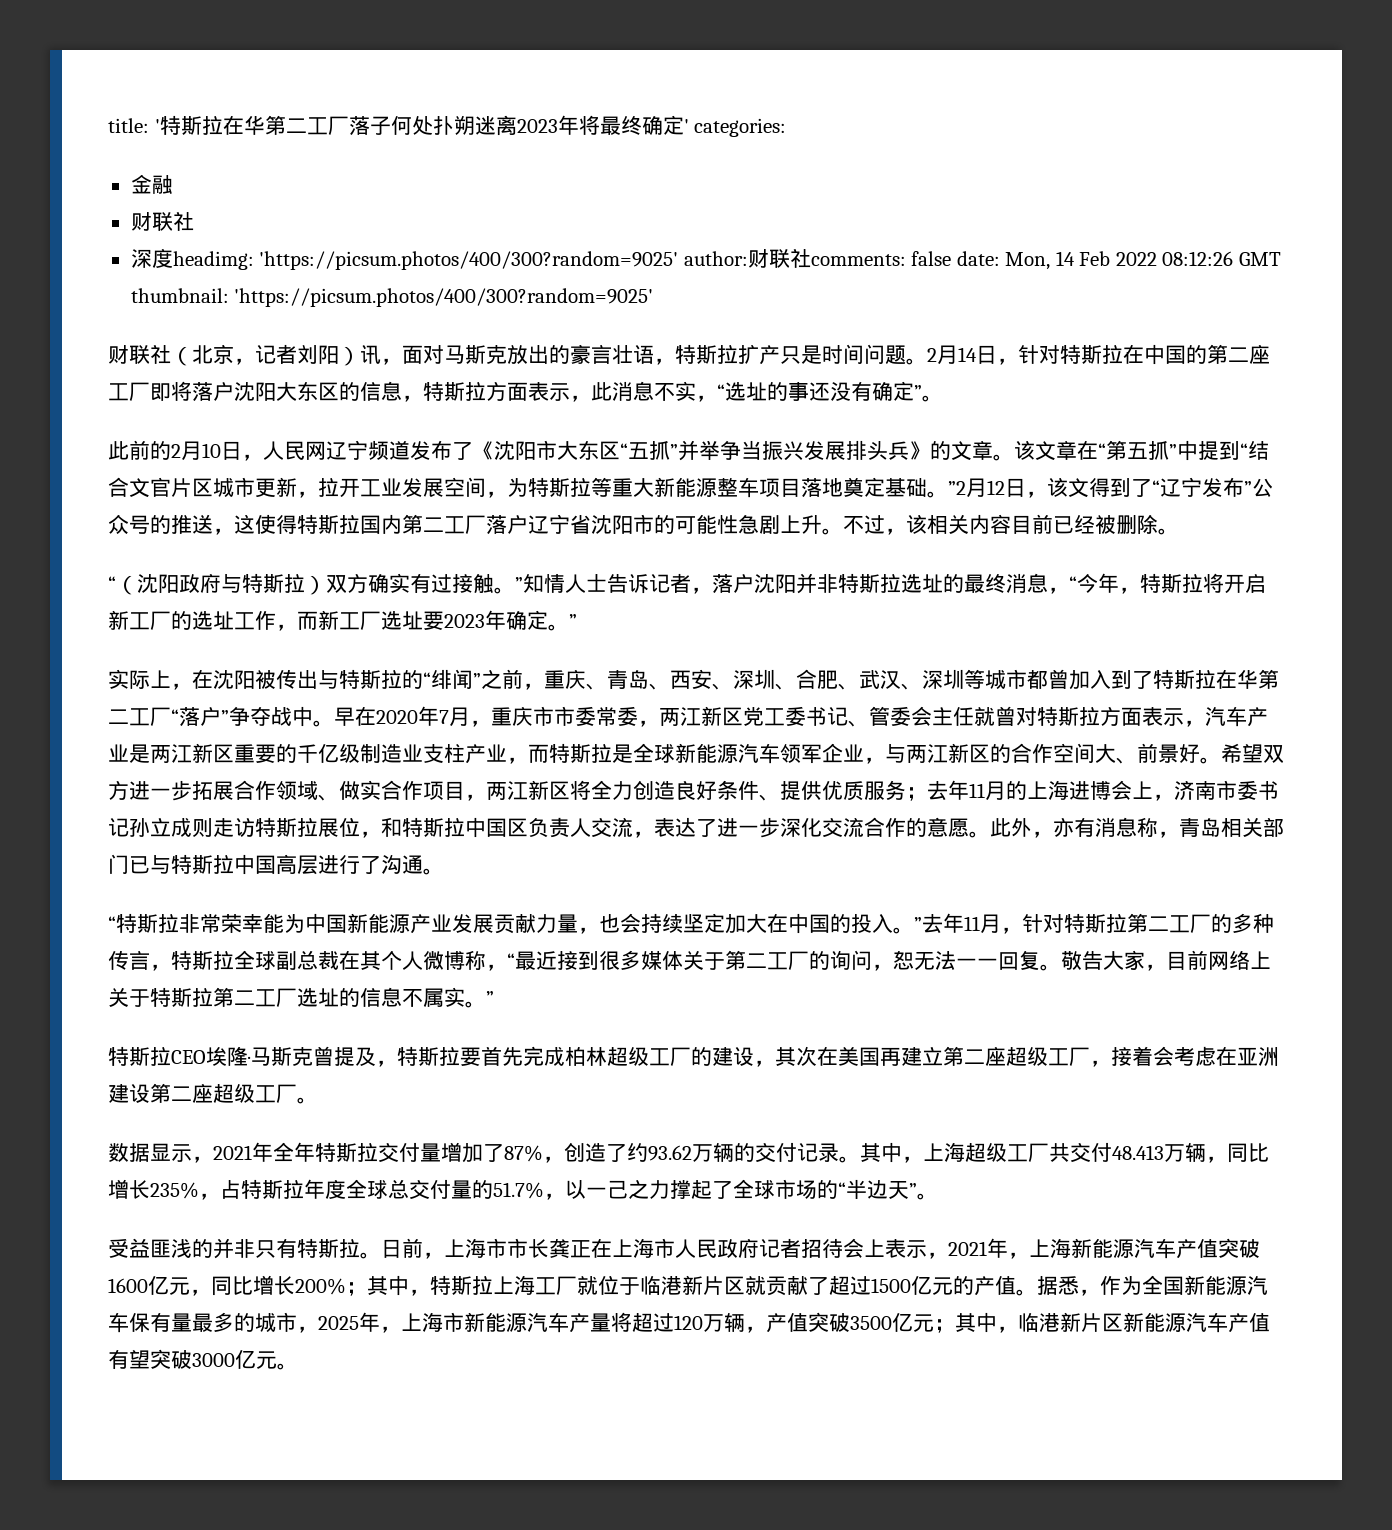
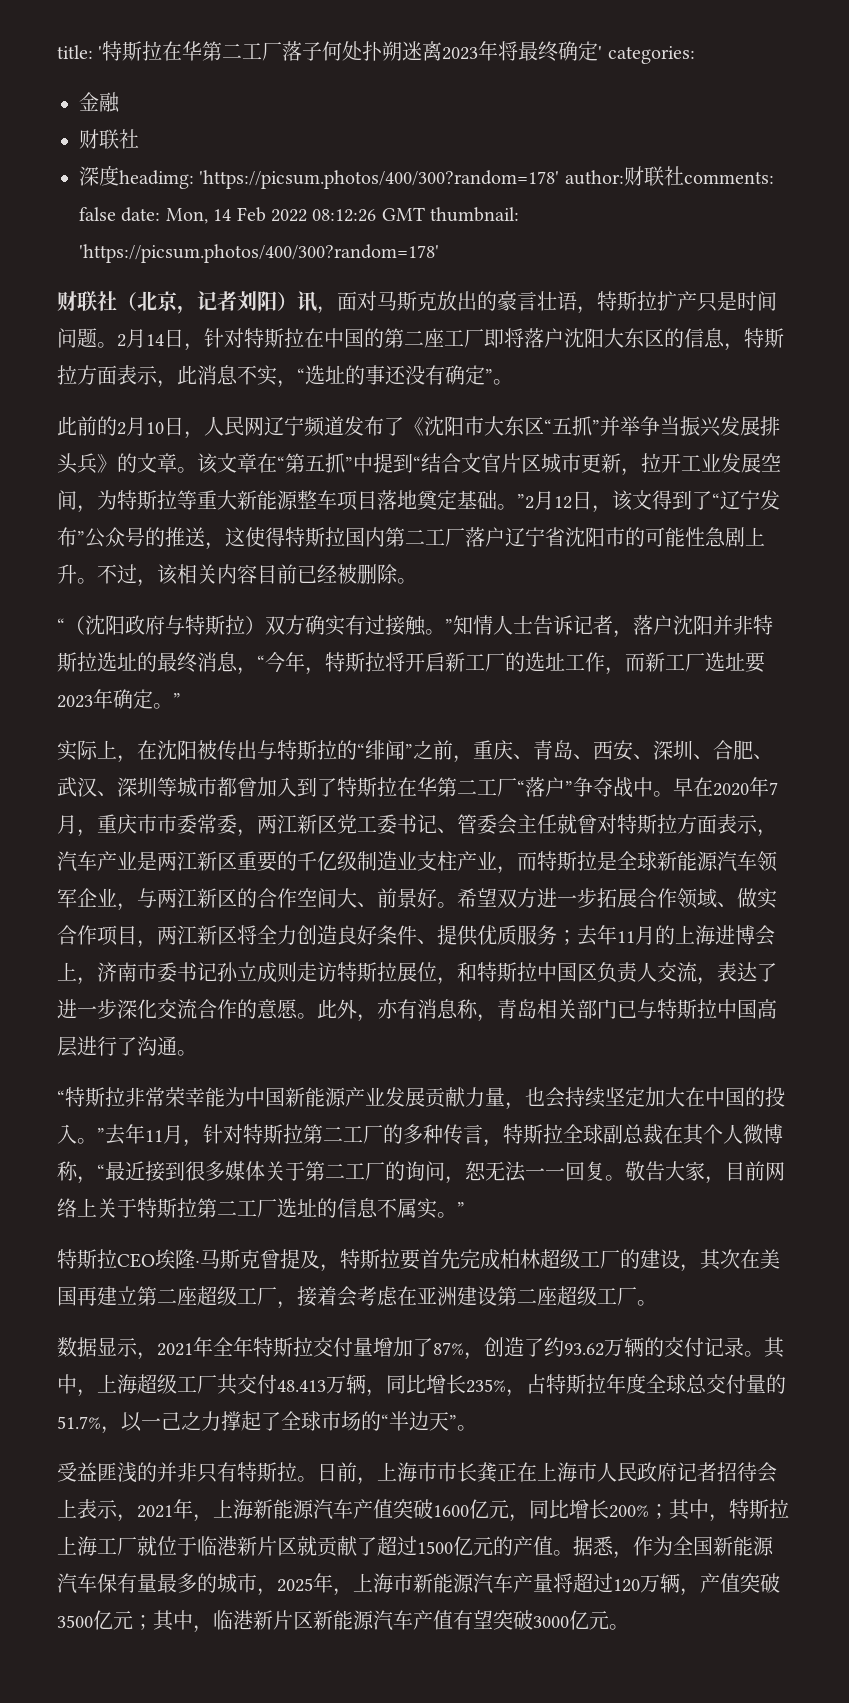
- 深度headimg: 'https://picsum.photos/400/300?random=9025' author:财联社comments: false date: Mon, 14 Feb 2022 08:12:26 GMT thumbnail: 'https://picsum.photos/400/300?random=9025'
+ 深度headimg: 'https://picsum.photos/400/300?random=178' author:财联社comments: false date: Mon, 14 Feb 2022 08:12:26 GMT thumbnail: 'https://picsum.photos/400/300?random=178'

